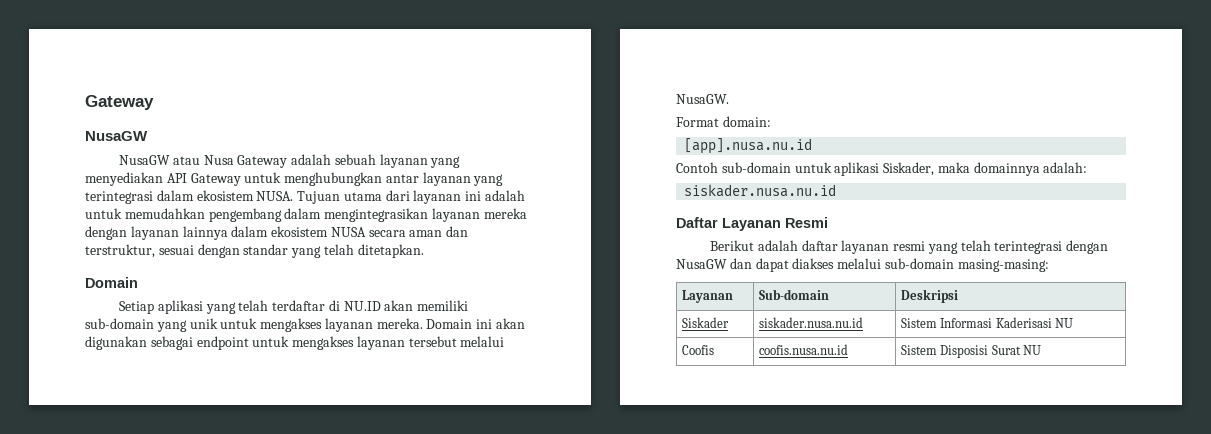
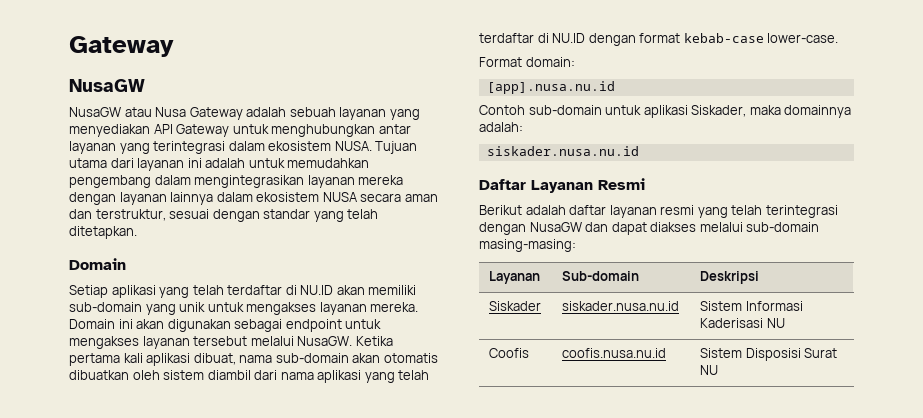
+ Ketika pertama kali aplikasi dibuat, nama sub-domain akan otomatis dibuatkan oleh sistem diambil dari nama aplikasi yang telah terdaftar di NU.ID dengan format kebab-case lower-case.

